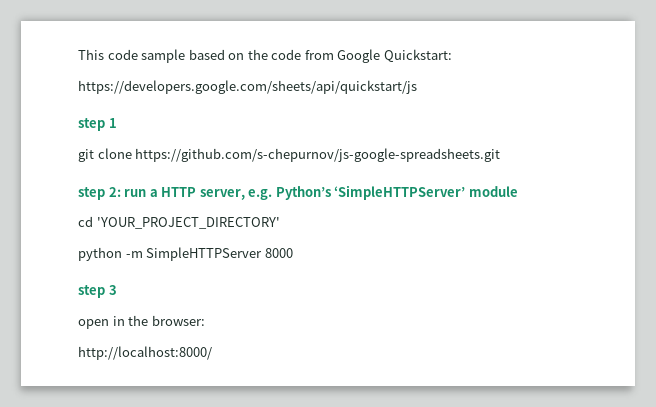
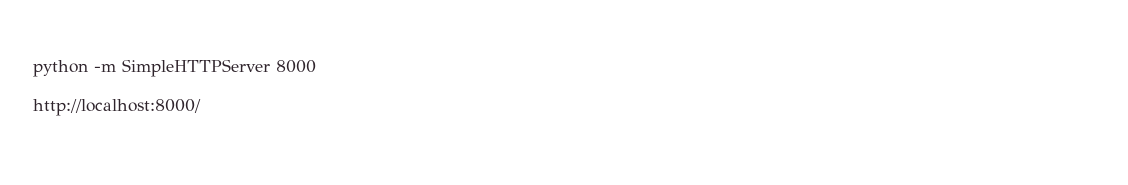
- This code sample based on the code from Google Quickstart:
- https://developers.google.com/sheets/api/quickstart/js
- step 1
- git clone https://github.com/s-chepurnov/js-google-spreadsheets.git
- step 2: run a HTTP server, e.g. Python’s ‘SimpleHTTPServer’ module
- cd 'YOUR_PROJECT_DIRECTORY'
  python -m SimpleHTTPServer 8000
- step 3
- open in the browser:

